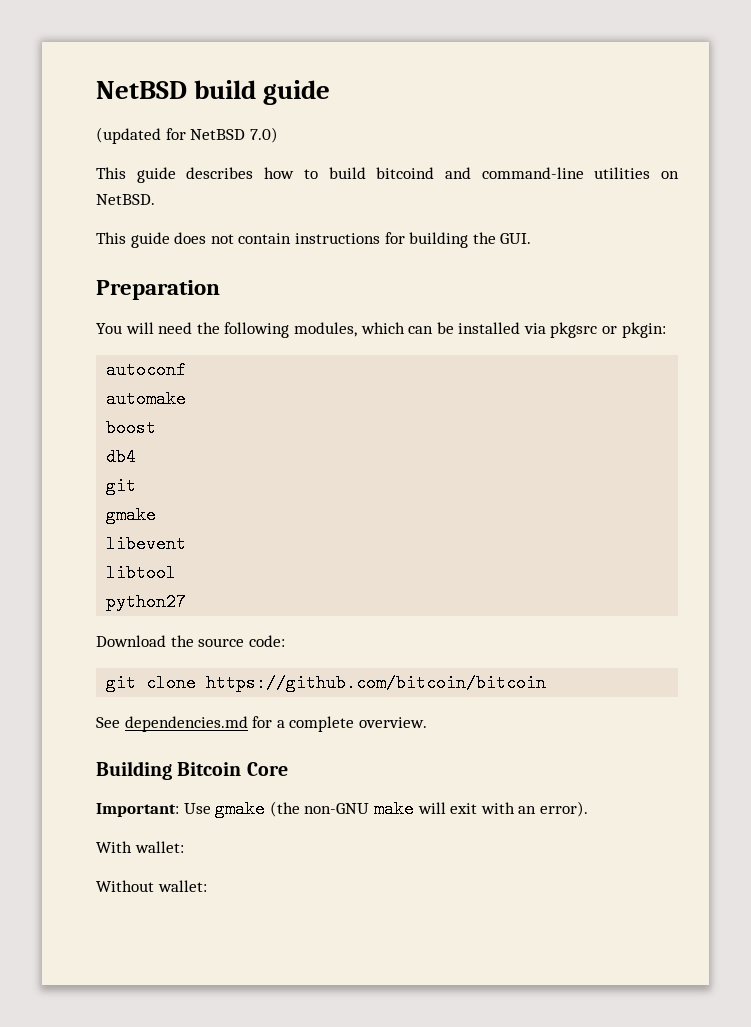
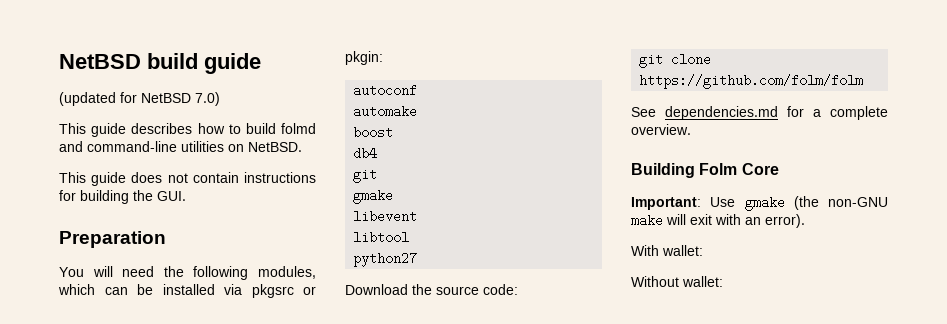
- This guide describes how to build bitcoind and command-line utilities on NetBSD.
+ This guide describes how to build folmd and command-line utilities on NetBSD.
- git clone https://github.com/bitcoin/bitcoin
+ git clone https://github.com/folm/folm
- Building Bitcoin Core
+ Building Folm Core

